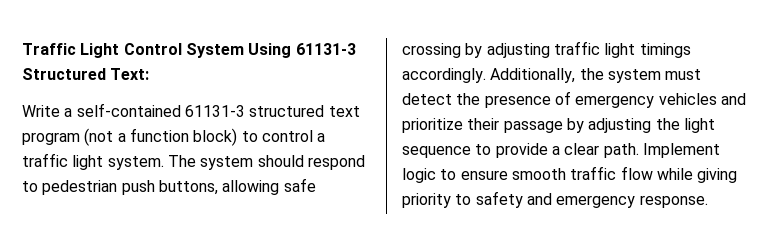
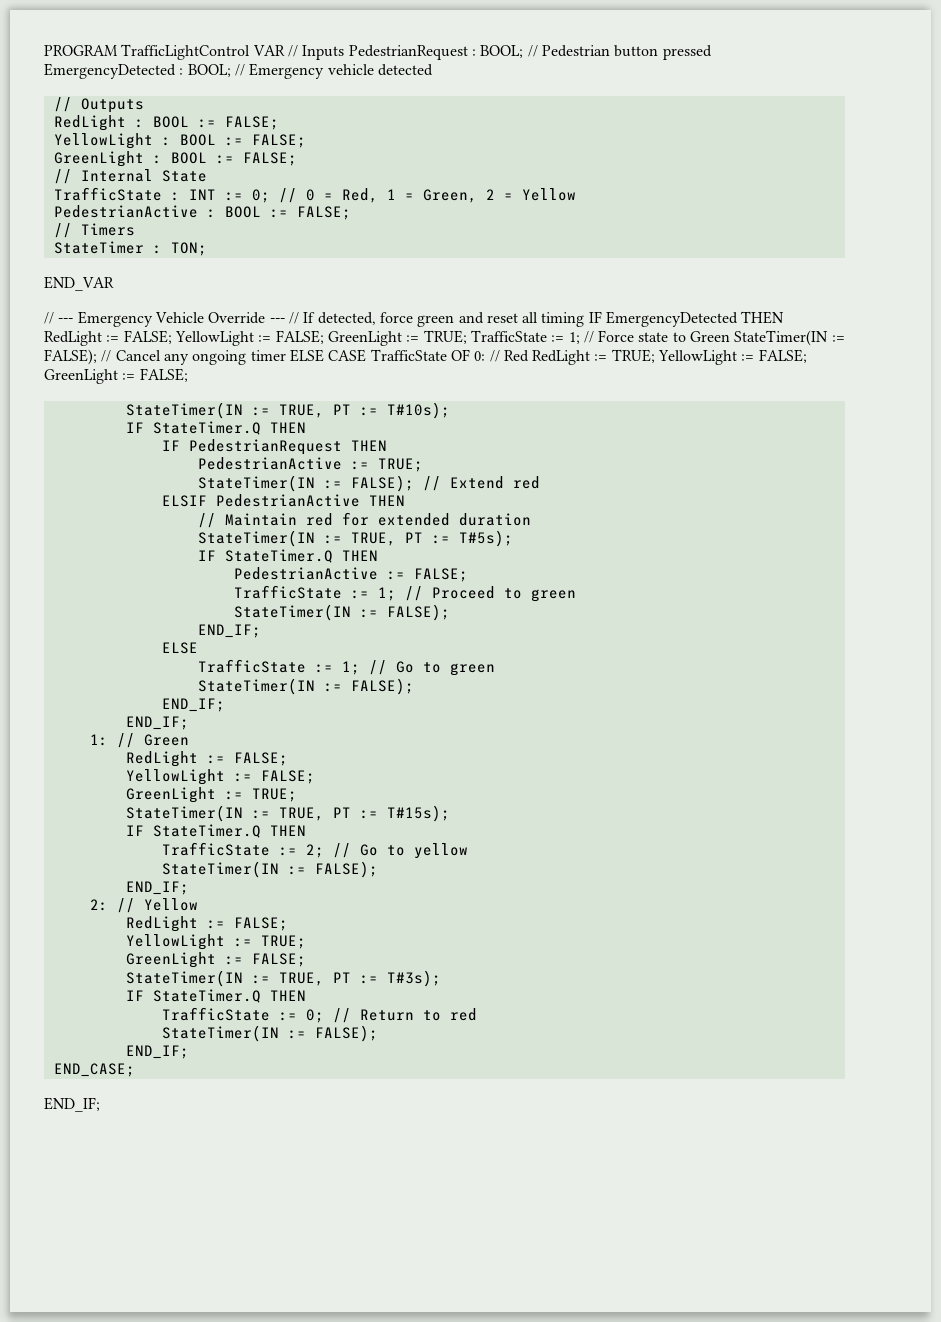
- Traffic Light Control System Using 61131-3 Structured Text:
- Write a self-contained 61131-3 structured text program (not a function block) to control a traffic light system. The system should respond to pedestrian push buttons, allowing safe crossing by adjusting traffic light timings accordingly. Additionally, the system must detect the presence of emergency vehicles and prioritize their passage by adjusting the light sequence to provide a clear path. Implement logic to ensure smooth traffic flow while giving priority to safety and emergency response.
+ PROGRAM TrafficLightControl VAR // Inputs PedestrianRequest : BOOL; // Pedestrian button pressed EmergencyDetected : BOOL; // Emergency vehicle detected
+ // Outputs
+ RedLight : BOOL := FALSE;
+ YellowLight : BOOL := FALSE;
+ GreenLight : BOOL := FALSE;
+ // Internal State
+ TrafficState : INT := 0; // 0 = Red, 1 = Green, 2 = Yellow
+ PedestrianActive : BOOL := FALSE;
+ // Timers
+ StateTimer : TON;
+ END_VAR
+ // --- Emergency Vehicle Override --- // If detected, force green and reset all timing IF EmergencyDetected THEN RedLight := FALSE; YellowLight := FALSE; GreenLight := TRUE; TrafficState := 1; // Force state to Green StateTimer(IN := FALSE); // Cancel any ongoing timer ELSE CASE TrafficState OF 0: // Red RedLight := TRUE; YellowLight := FALSE; GreenLight := FALSE;
+ StateTimer(IN := TRUE, PT := T#10s);
+ IF StateTimer.Q THEN
+ IF PedestrianRequest THEN
+ PedestrianActive := TRUE;
+ StateTimer(IN := FALSE); // Extend red
+ ELSIF PedestrianActive THEN
+ // Maintain red for extended duration
+ StateTimer(IN := TRUE, PT := T#5s);
+ IF StateTimer.Q THEN
+ PedestrianActive := FALSE;
+ TrafficState := 1; // Proceed to green
+ StateTimer(IN := FALSE);
+ END_IF;
+ ELSE
+ TrafficState := 1; // Go to green
+ StateTimer(IN := FALSE);
+ END_IF;
+ END_IF;
+ 1: // Green
+ RedLight := FALSE;
+ YellowLight := FALSE;
+ GreenLight := TRUE;
+ StateTimer(IN := TRUE, PT := T#15s);
+ IF StateTimer.Q THEN
+ TrafficState := 2; // Go to yellow
+ StateTimer(IN := FALSE);
+ END_IF;
+ 2: // Yellow
+ RedLight := FALSE;
+ YellowLight := TRUE;
+ GreenLight := FALSE;
+ StateTimer(IN := TRUE, PT := T#3s);
+ IF StateTimer.Q THEN
+ TrafficState := 0; // Return to red
+ StateTimer(IN := FALSE);
+ END_IF;
+ END_CASE;
+ END_IF;

